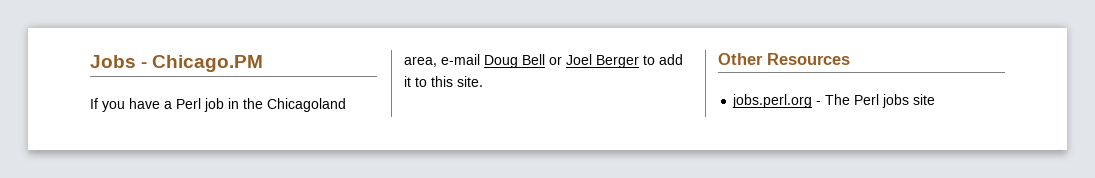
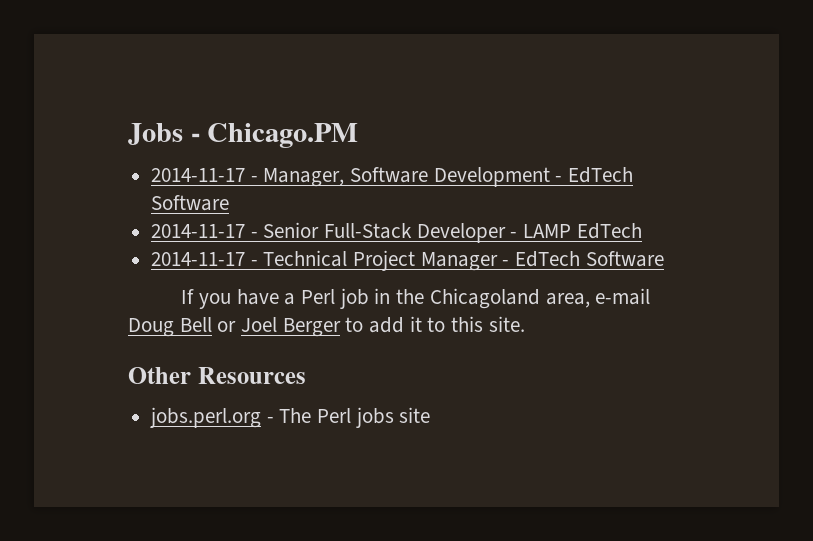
+ 2014-11-17 - Manager, Software Development - EdTech Software
+ 2014-11-17 - Senior Full-Stack Developer - LAMP EdTech
+ 2014-11-17 - Technical Project Manager - EdTech Software

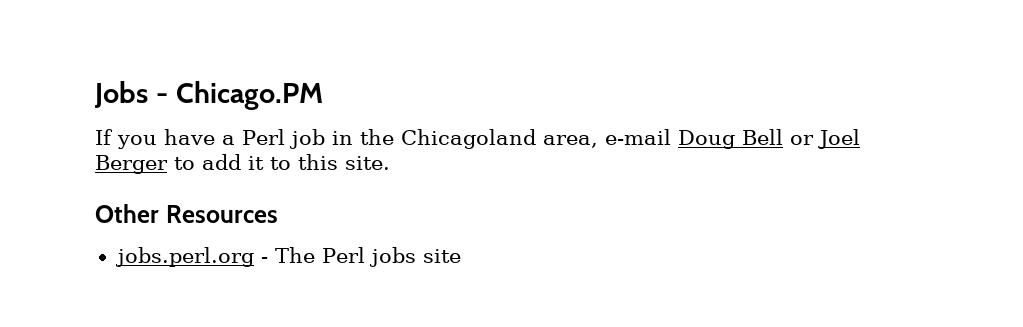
- 2014-11-17 - Manager, Software Development - EdTech Software
- 2014-11-17 - Senior Full-Stack Developer - LAMP EdTech
- 2014-11-17 - Technical Project Manager - EdTech Software

